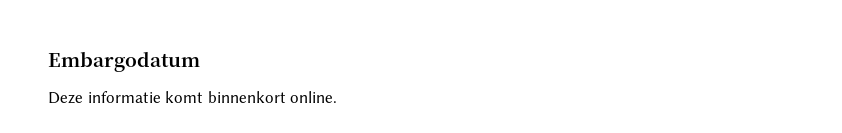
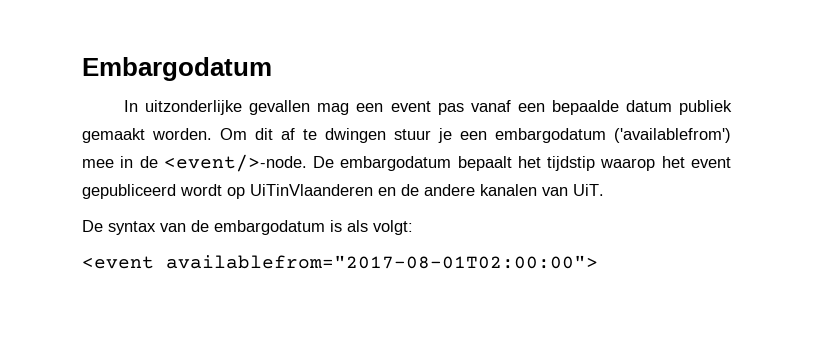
- Deze informatie komt binnenkort online.
+ In uitzonderlijke gevallen mag een event pas vanaf een bepaalde datum publiek gemaakt worden. Om dit af te dwingen stuur je een embargodatum ('availablefrom') mee in de <event/>-node. De embargodatum bepaalt het tijdstip waarop het event gepubliceerd wordt op UiTinVlaanderen en de andere kanalen van UiT.
+ De syntax van de embargodatum is als volgt:
+ <event availablefrom="2017-08-01T02:00:00">

